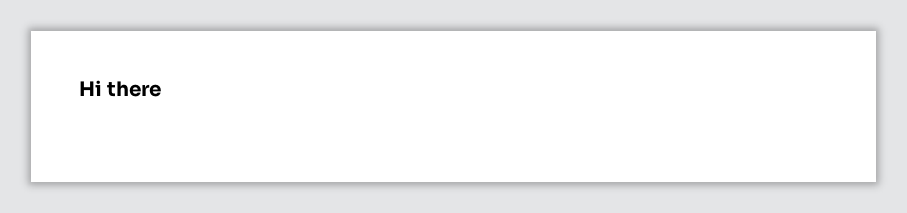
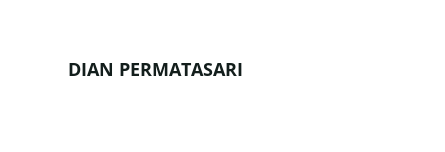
- Hi there
+ DIAN PERMATASARI

